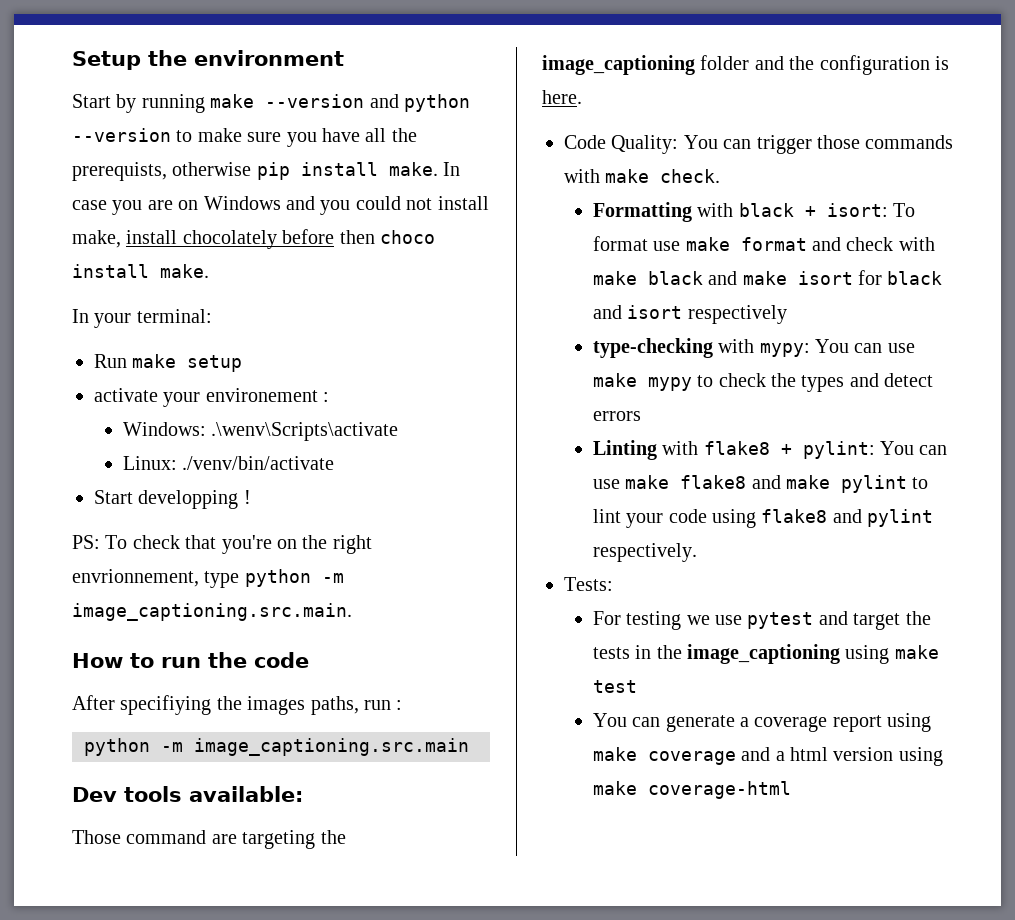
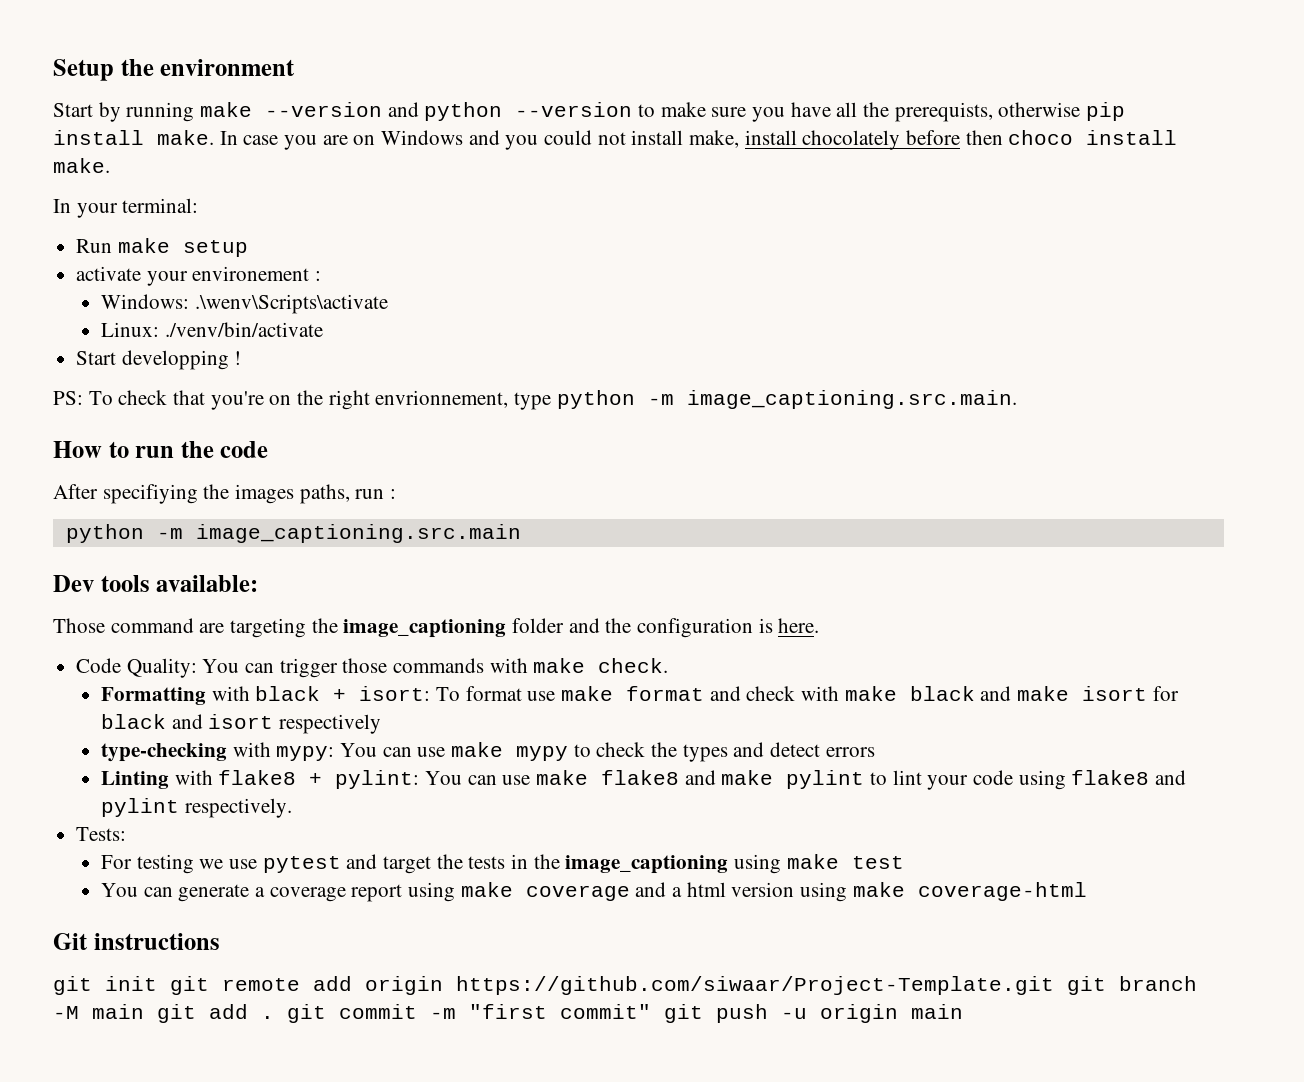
+ Git instructions
+ git init git remote add origin https://github.com/siwaar/Project-Template.git git branch -M main git add . git commit -m "first commit" git push -u origin main

